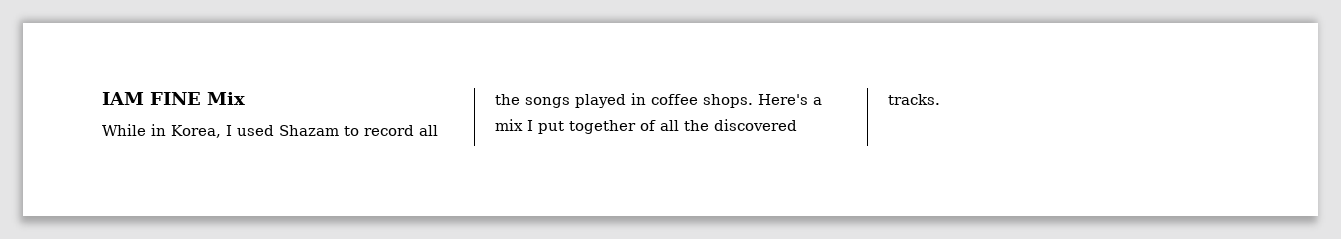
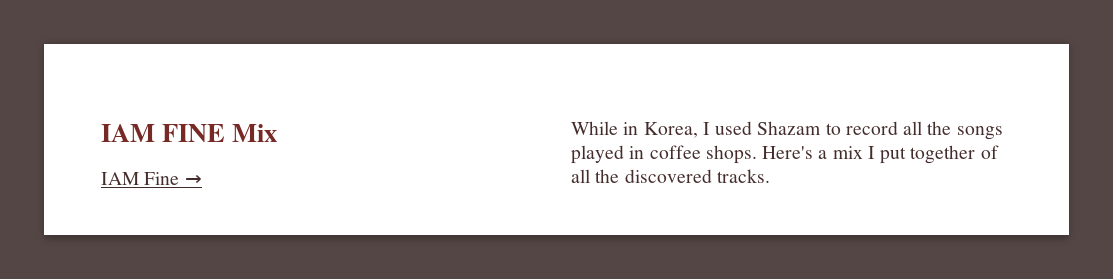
+ IAM Fine →

